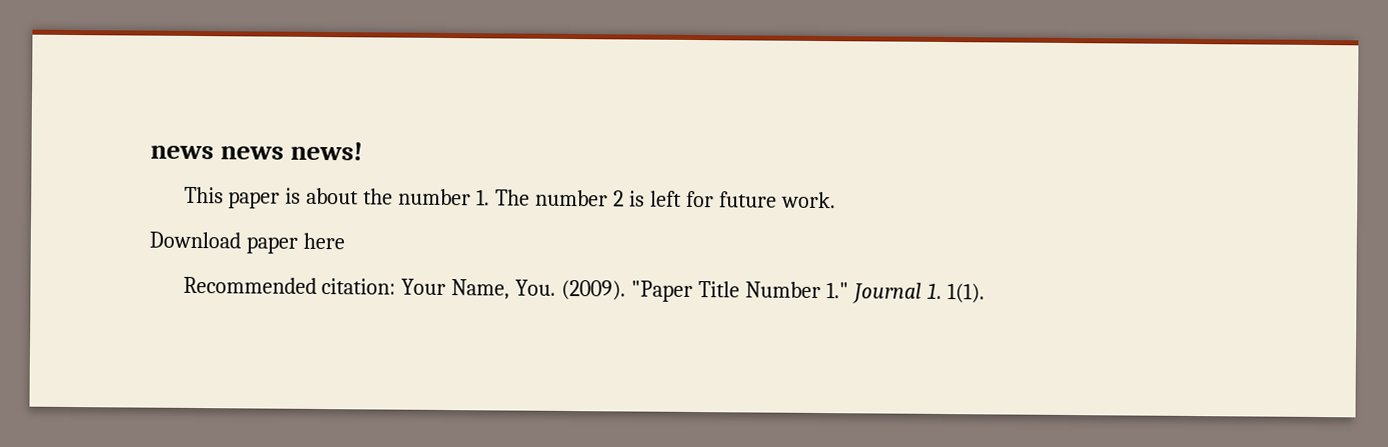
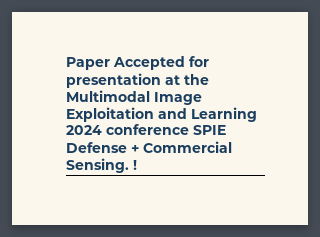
- news news news!
- This paper is about the number 1. The number 2 is left for future work.
- Download paper here
- Recommended citation: Your Name, You. (2009). "Paper Title Number 1." Journal 1. 1(1).
+ Paper Accepted for presentation at the Multimodal Image Exploitation and Learning 2024 conference SPIE Defense + Commercial Sensing. !

